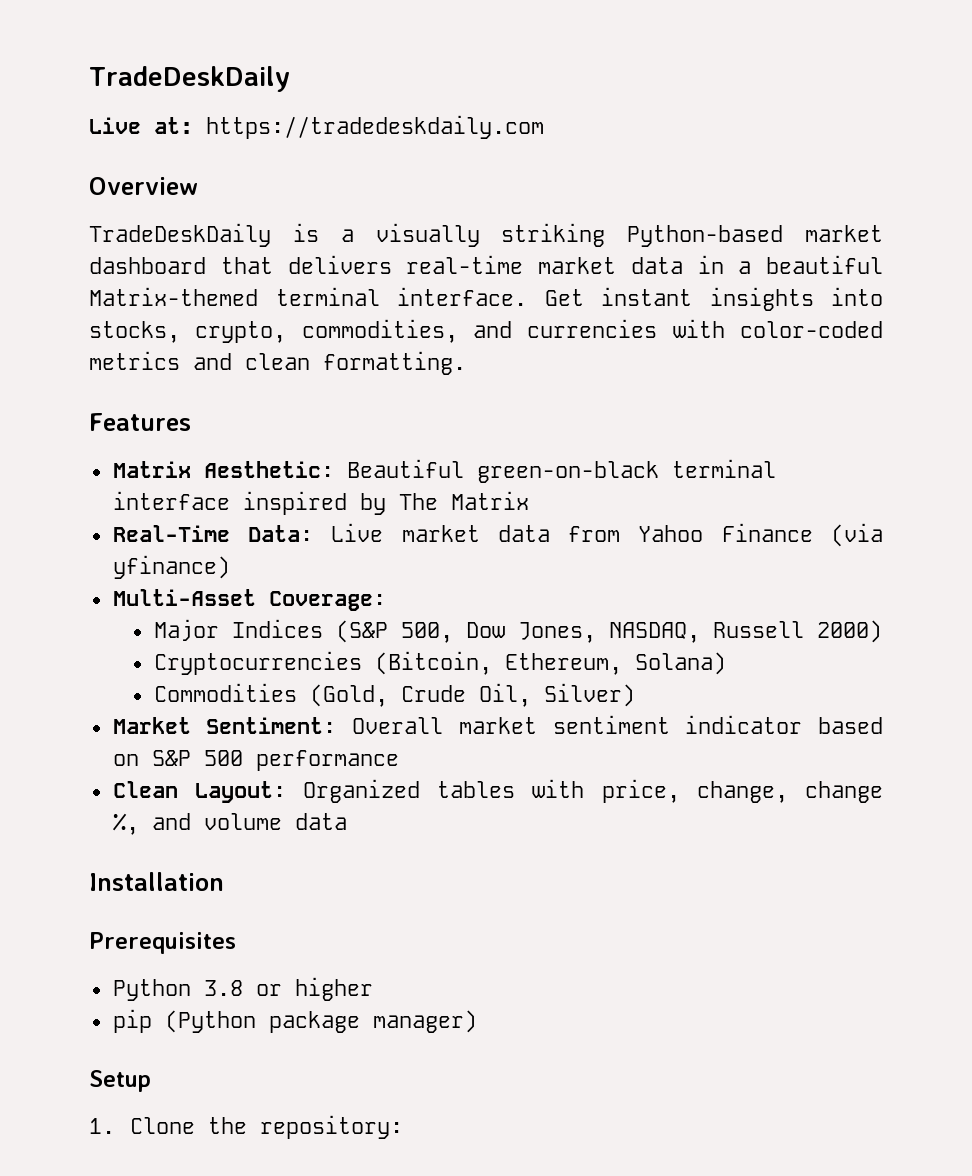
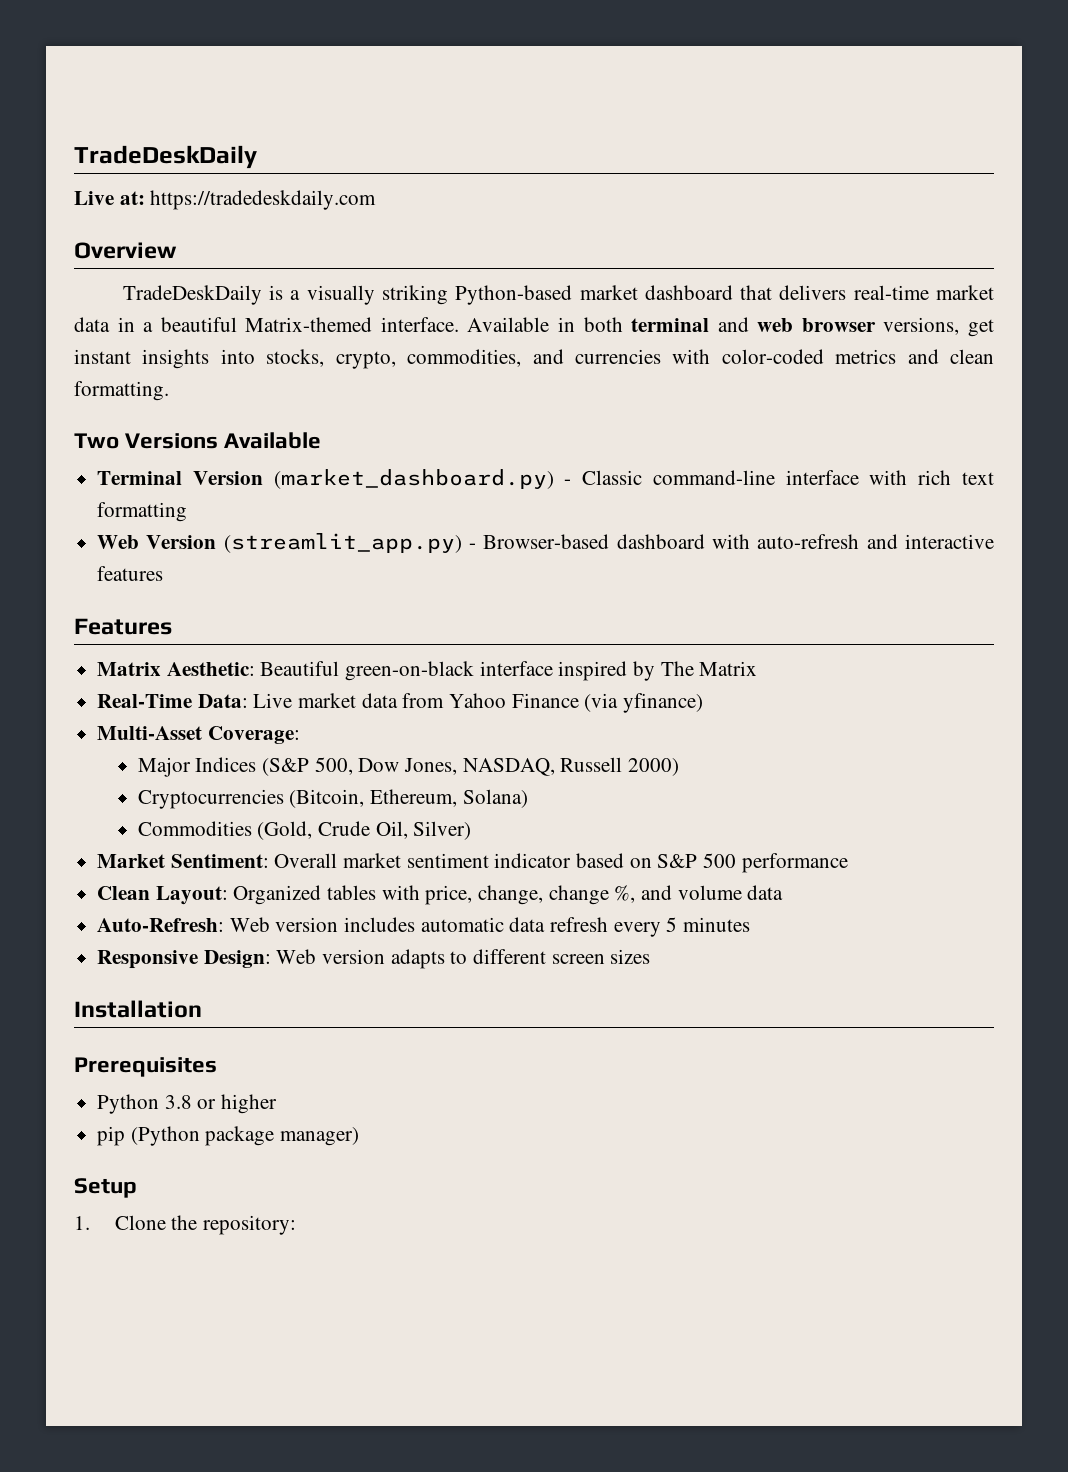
- TradeDeskDaily is a visually striking Python-based market dashboard that delivers real-time market data in a beautiful Matrix-themed terminal interface. Get instant insights into stocks, crypto, commodities, and currencies with color-coded metrics and clean formatting.
+ TradeDeskDaily is a visually striking Python-based market dashboard that delivers real-time market data in a beautiful Matrix-themed interface. Available in both terminal and web browser versions, get instant insights into stocks, crypto, commodities, and currencies with color-coded metrics and clean formatting.
+ Two Versions Available
+ Terminal Version (market_dashboard.py) - Classic command-line interface with rich text formatting
+ Web Version (streamlit_app.py) - Browser-based dashboard with auto-refresh and interactive features
- Matrix Aesthetic: Beautiful green-on-black terminal interface inspired by The Matrix
+ Matrix Aesthetic: Beautiful green-on-black interface inspired by The Matrix
+ Auto-Refresh: Web version includes automatic data refresh every 5 minutes
+ Responsive Design: Web version adapts to different screen sizes

